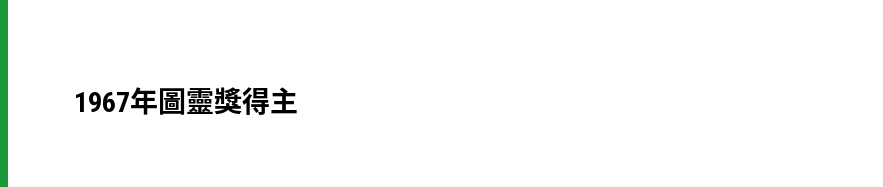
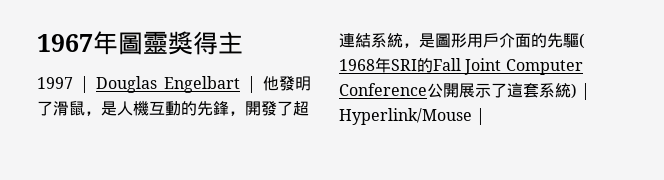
+ 1997 | Douglas Engelbart | 他發明了滑鼠，是人機互動的先鋒，開發了超連結系統，是圖形用戶介面的先驅( 1968年SRI的Fall Joint Computer Conference公開展示了這套系統) | Hyperlink/Mouse |

